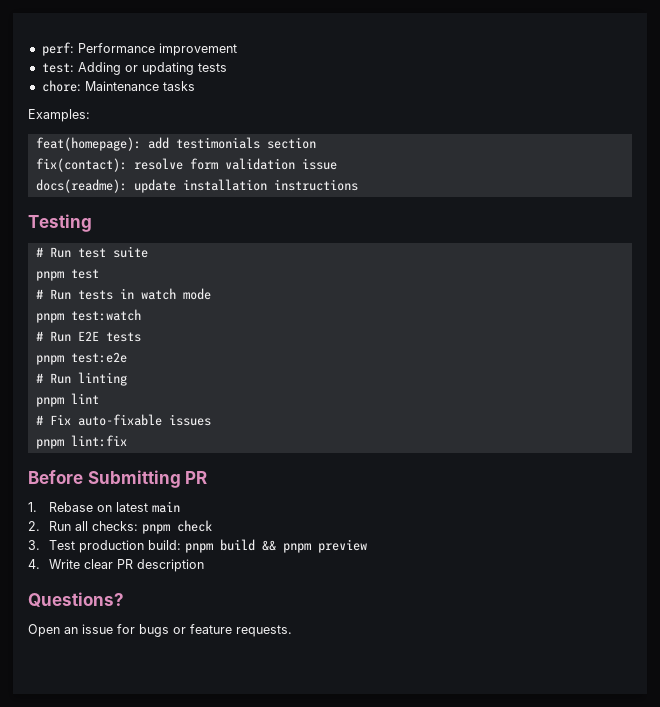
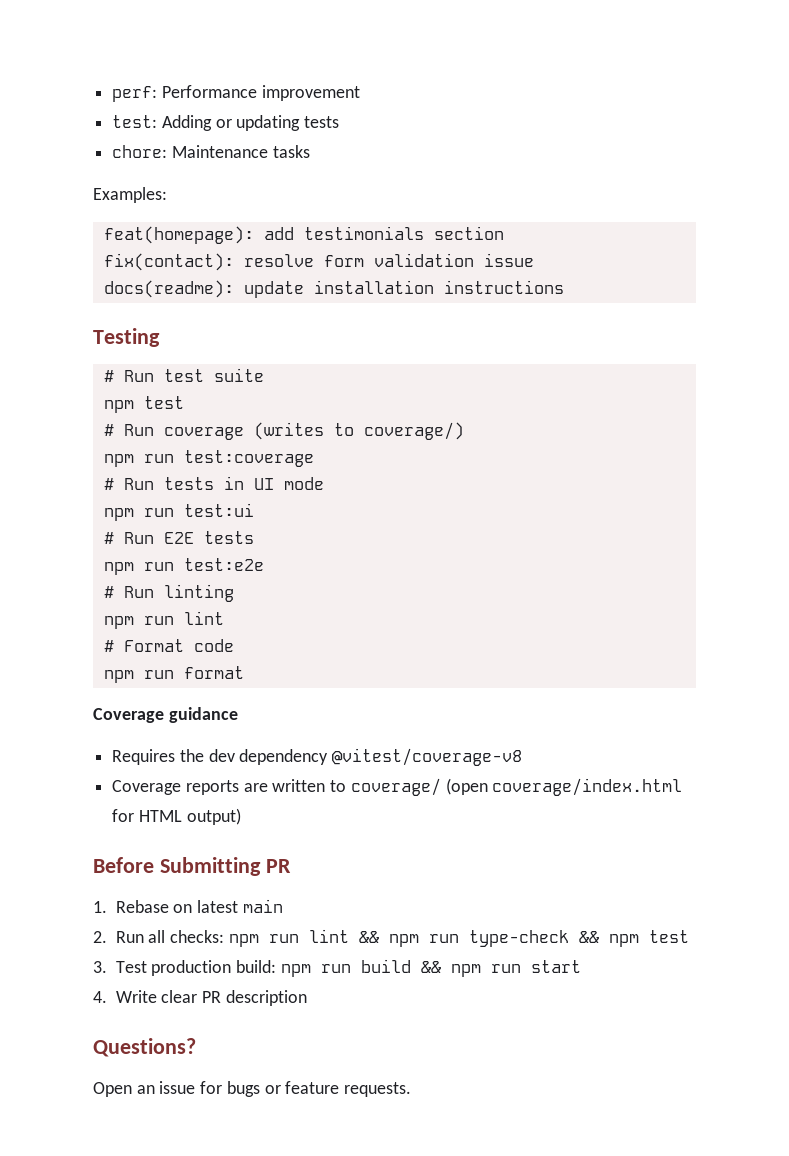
  # Run test suite
- pnpm test
+ npm test
+ # Run coverage (writes to coverage/)
+ npm run test:coverage
- # Run tests in watch mode
+ # Run tests in UI mode
- pnpm test:watch
+ npm run test:ui
- pnpm test:e2e
+ npm run test:e2e
  # Run linting
- pnpm lint
+ npm run lint
- # Fix auto-fixable issues
- pnpm lint:fix
+ # Format code
+ npm run format
+ Coverage guidance
+ Requires the dev dependency @vitest/coverage-v8
+ Coverage reports are written to coverage/ (open coverage/index.html for HTML output)
- 2. Run all checks: pnpm check
- 3. Test production build: pnpm build && pnpm preview
+ 2. Run all checks: npm run lint && npm run type-check && npm test
+ 3. Test production build: npm run build && npm run start

